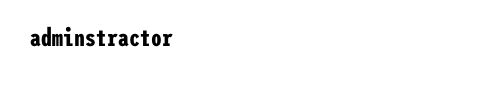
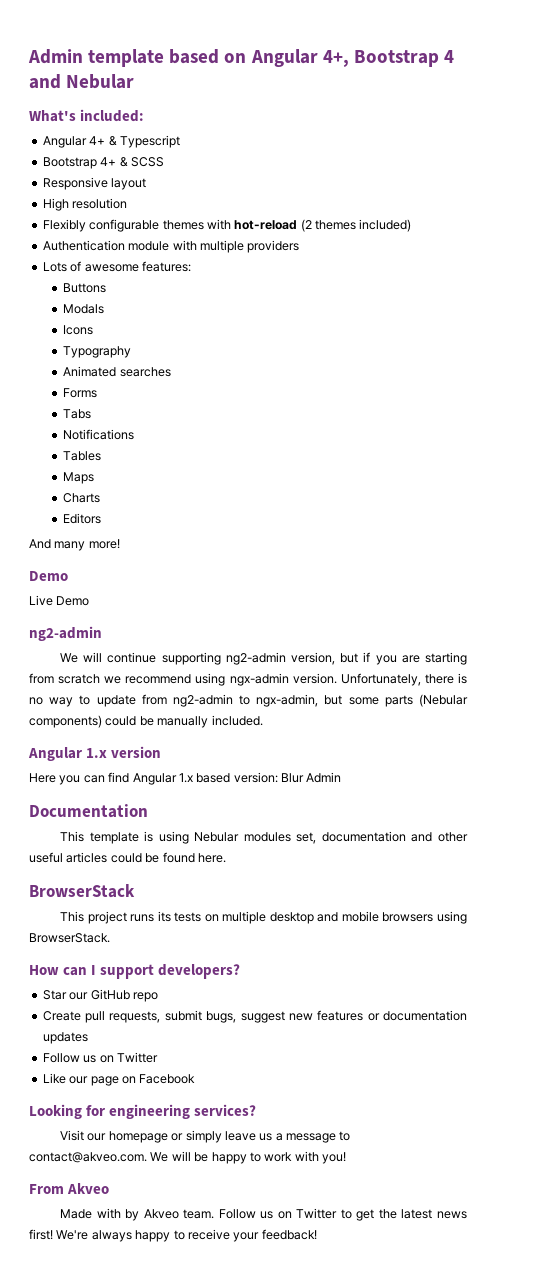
- adminstractor
+ Admin template based on Angular 4+, Bootstrap 4 and Nebular
+ What's included:
+ Angular 4+ & Typescript
+ Bootstrap 4+ & SCSS
+ Responsive layout
+ High resolution
+ Flexibly configurable themes with hot-reload (2 themes included)
+ Authentication module with multiple providers
+ Lots of awesome features:
+ Buttons
+ Modals
+ Icons
+ Typography
+ Animated searches
+ Forms
+ Tabs
+ Notifications
+ Tables
+ Maps
+ Charts
+ Editors
+ And many more!
+ Demo
+ Live Demo
+ ng2-admin
+ We will continue supporting ng2-admin version, but if you are starting from scratch we recommend using ngx-admin version. Unfortunately, there is no way to update from ng2-admin to ngx-admin, but some parts (Nebular components) could be manually included.
+ Angular 1.x version
+ Here you can find Angular 1.x based version: Blur Admin
+ Documentation
+ This template is using Nebular modules set, documentation and other useful articles could be found here.
+ BrowserStack
+ This project runs its tests on multiple desktop and mobile browsers using BrowserStack.
+ How can I support developers?
+ Star our GitHub repo
+ Create pull requests, submit bugs, suggest new features or documentation updates
+ Follow us on Twitter
+ Like our page on Facebook
+ Looking for engineering services?
+ Visit our homepage or simply leave us a message to contact@akveo.com. We will be happy to work with you!
+ From Akveo
+ Made with by Akveo team. Follow us on Twitter to get the latest news first! We're always happy to receive your feedback!

